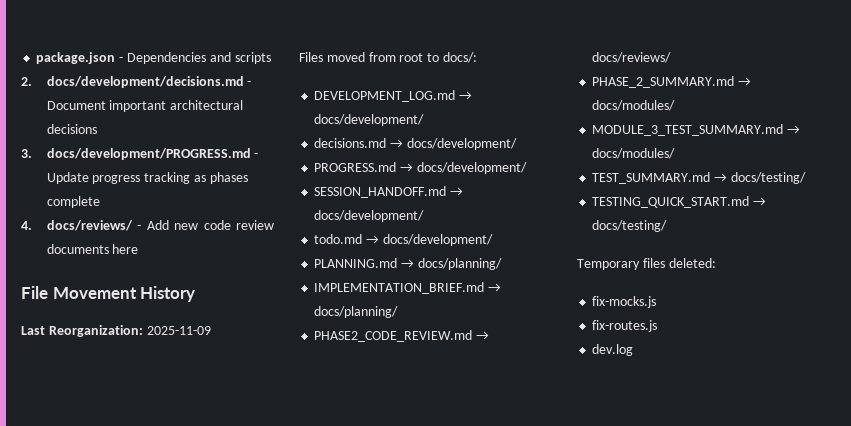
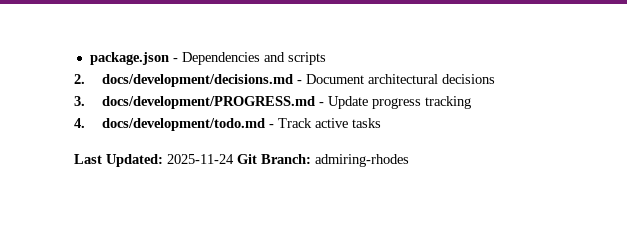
- 2. docs/development/decisions.md - Document important architectural decisions
+ 2. docs/development/decisions.md - Document architectural decisions
- 3. docs/development/PROGRESS.md - Update progress tracking as phases complete
- 4. docs/reviews/ - Add new code review documents here
- File Movement History
- Last Reorganization: 2025-11-09
- Files moved from root to docs/:
- DEVELOPMENT_LOG.md → docs/development/
- decisions.md → docs/development/
- PROGRESS.md → docs/development/
- SESSION_HANDOFF.md → docs/development/
- todo.md → docs/development/
- PLANNING.md → docs/planning/
- IMPLEMENTATION_BRIEF.md → docs/planning/
- PHASE2_CODE_REVIEW.md → docs/reviews/
- PHASE_2_SUMMARY.md → docs/modules/
- MODULE_3_TEST_SUMMARY.md → docs/modules/
- TEST_SUMMARY.md → docs/testing/
- TESTING_QUICK_START.md → docs/testing/
- Temporary files deleted:
- fix-mocks.js
- fix-routes.js
- dev.log
+ 3. docs/development/PROGRESS.md - Update progress tracking
+ 4. docs/development/todo.md - Track active tasks
+ Last Updated: 2025-11-24 Git Branch: admiring-rhodes

